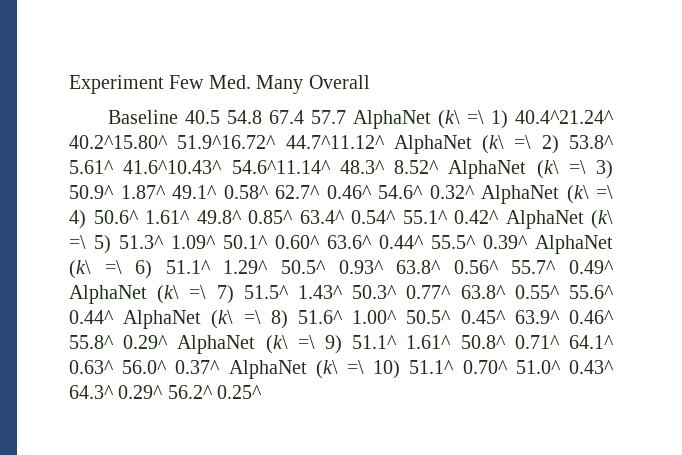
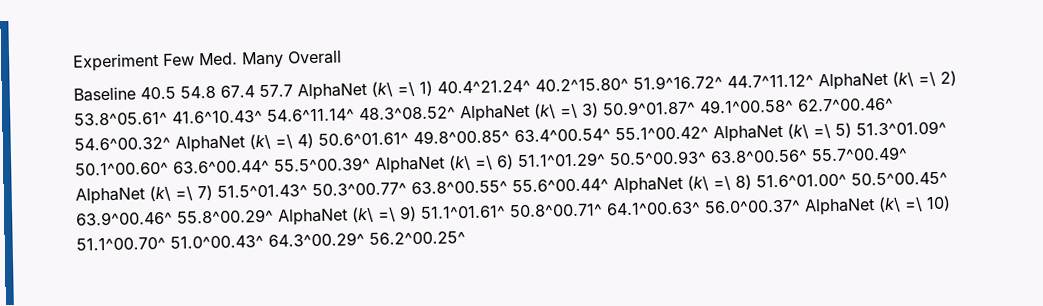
- Baseline 40.5 54.8 67.4 57.7 AlphaNet (k\ =\ 1) 40.4^21.24^ 40.2^15.80^ 51.9^16.72^ 44.7^11.12^ AlphaNet (k\ =\ 2) 53.8^ 5.61^ 41.6^10.43^ 54.6^11.14^ 48.3^ 8.52^ AlphaNet (k\ =\ 3) 50.9^ 1.87^ 49.1^ 0.58^ 62.7^ 0.46^ 54.6^ 0.32^ AlphaNet (k\ =\ 4) 50.6^ 1.61^ 49.8^ 0.85^ 63.4^ 0.54^ 55.1^ 0.42^ AlphaNet (k\ =\ 5) 51.3^ 1.09^ 50.1^ 0.60^ 63.6^ 0.44^ 55.5^ 0.39^ AlphaNet (k\ =\ 6) 51.1^ 1.29^ 50.5^ 0.93^ 63.8^ 0.56^ 55.7^ 0.49^ AlphaNet (k\ =\ 7) 51.5^ 1.43^ 50.3^ 0.77^ 63.8^ 0.55^ 55.6^ 0.44^ AlphaNet (k\ =\ 8) 51.6^ 1.00^ 50.5^ 0.45^ 63.9^ 0.46^ 55.8^ 0.29^ AlphaNet (k\ =\ 9) 51.1^ 1.61^ 50.8^ 0.71^ 64.1^ 0.63^ 56.0^ 0.37^ AlphaNet (k\ =\ 10) 51.1^ 0.70^ 51.0^ 0.43^ 64.3^ 0.29^ 56.2^ 0.25^
+ Baseline 40.5 54.8 67.4 57.7 AlphaNet (k\ =\ 1) 40.4^21.24^ 40.2^15.80^ 51.9^16.72^ 44.7^11.12^ AlphaNet (k\ =\ 2) 53.8^05.61^ 41.6^10.43^ 54.6^11.14^ 48.3^08.52^ AlphaNet (k\ =\ 3) 50.9^01.87^ 49.1^00.58^ 62.7^00.46^ 54.6^00.32^ AlphaNet (k\ =\ 4) 50.6^01.61^ 49.8^00.85^ 63.4^00.54^ 55.1^00.42^ AlphaNet (k\ =\ 5) 51.3^01.09^ 50.1^00.60^ 63.6^00.44^ 55.5^00.39^ AlphaNet (k\ =\ 6) 51.1^01.29^ 50.5^00.93^ 63.8^00.56^ 55.7^00.49^ AlphaNet (k\ =\ 7) 51.5^01.43^ 50.3^00.77^ 63.8^00.55^ 55.6^00.44^ AlphaNet (k\ =\ 8) 51.6^01.00^ 50.5^00.45^ 63.9^00.46^ 55.8^00.29^ AlphaNet (k\ =\ 9) 51.1^01.61^ 50.8^00.71^ 64.1^00.63^ 56.0^00.37^ AlphaNet (k\ =\ 10) 51.1^00.70^ 51.0^00.43^ 64.3^00.29^ 56.2^00.25^

